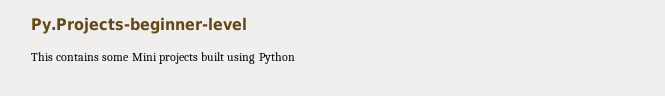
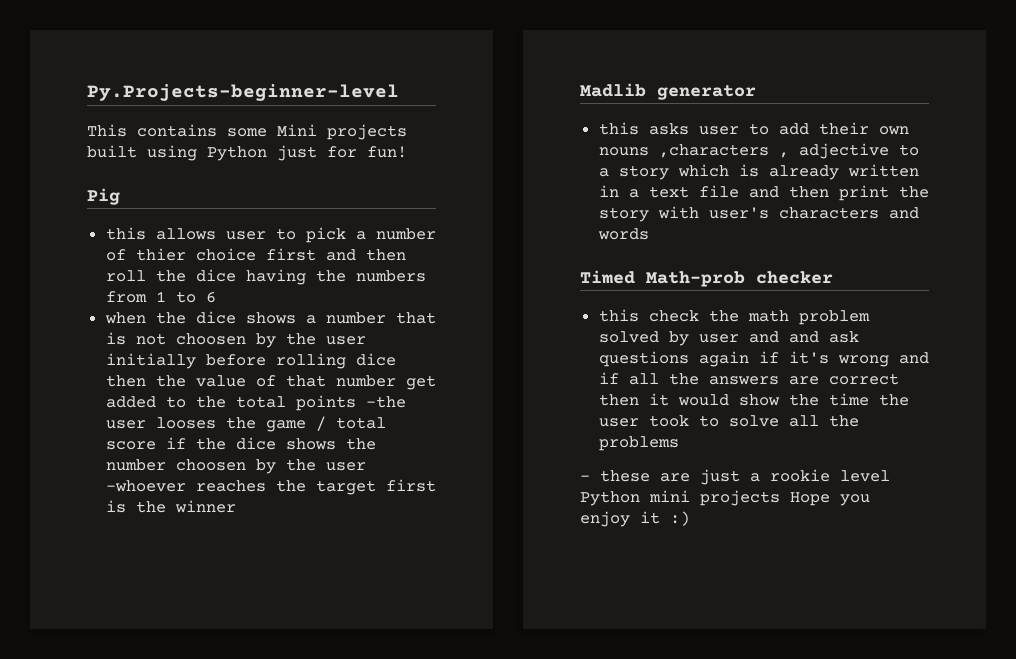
- This contains some Mini projects built using Python
+ This contains some Mini projects built using Python just for fun!
+ Pig
+ this allows user to pick a number of thier choice first and then roll the dice having the numbers from 1 to 6
+ when the dice shows a number that is not choosen by the user initially before rolling dice then the value of that number get added to the total points -the user looses the game / total score if the dice shows the number choosen by the user -whoever reaches the target first is the winner
+ Madlib generator
+ this asks user to add their own nouns ,characters , adjective to a story which is already written in a text file and then print the story with user's characters and words
+ Timed Math-prob checker
+ this check the math problem solved by user and and ask questions again if it's wrong and if all the answers are correct then it would show the time the user took to solve all the problems
+ - these are just a rookie level Python mini projects Hope you enjoy it :)

